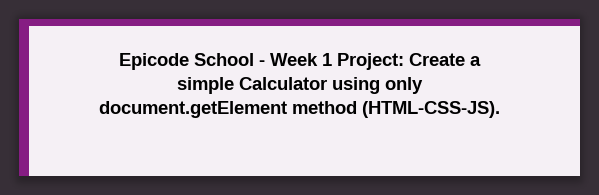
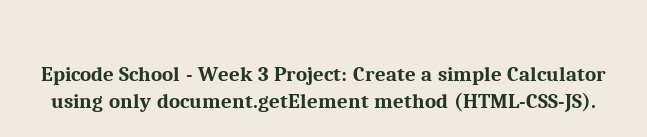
- Epicode School - Week 1 Project: Create a simple Calculator using only document.getElement method (HTML-CSS-JS).
+ Epicode School - Week 3 Project: Create a simple Calculator using only document.getElement method (HTML-CSS-JS).

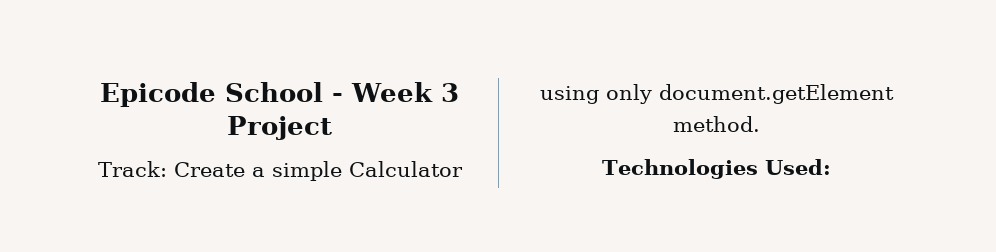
- Epicode School - Week 3 Project: Create a simple Calculator using only document.getElement method (HTML-CSS-JS).
+ Epicode School - Week 3 Project
+ Track: Create a simple Calculator using only document.getElement method.
+ Technologies Used:

